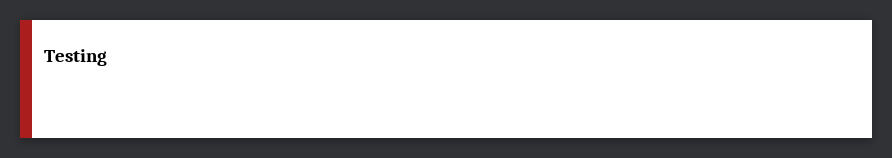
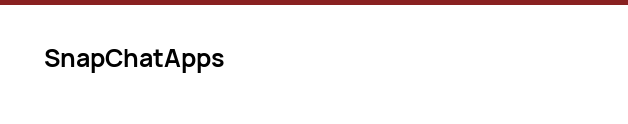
- Testing
+ SnapChatApps

